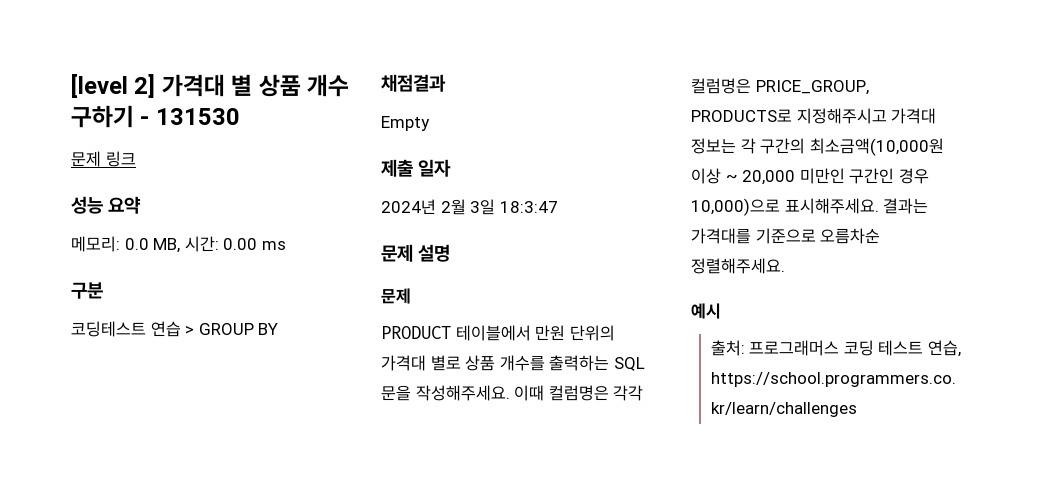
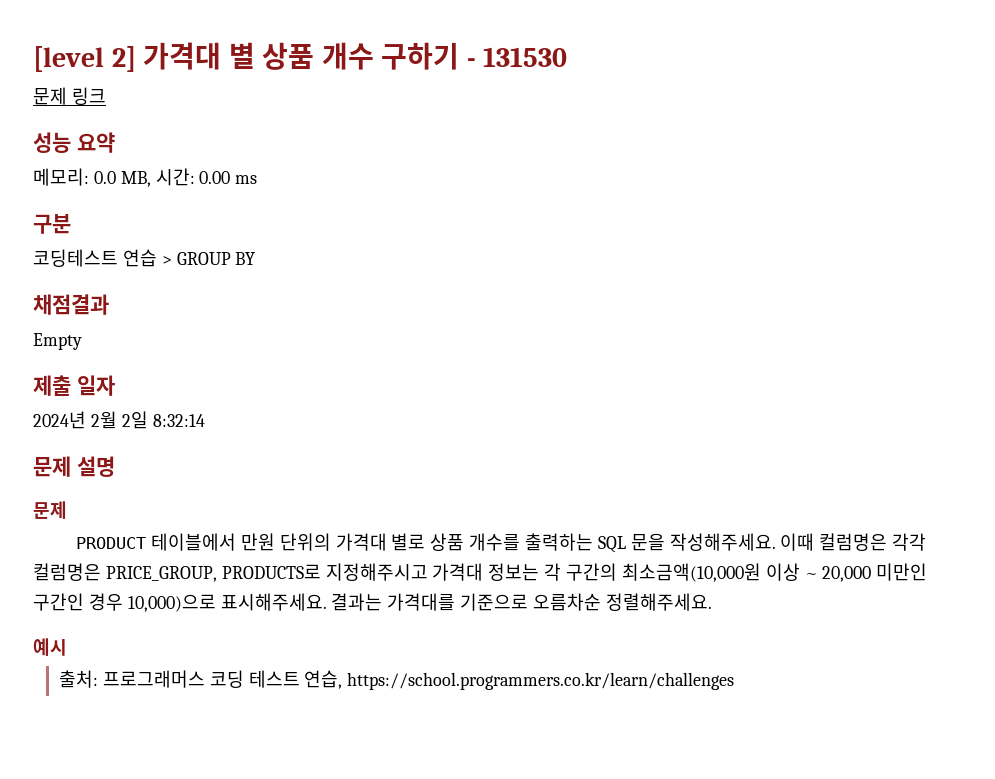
- 2024년 2월 3일 18:3:47
+ 2024년 2월 2일 8:32:14

